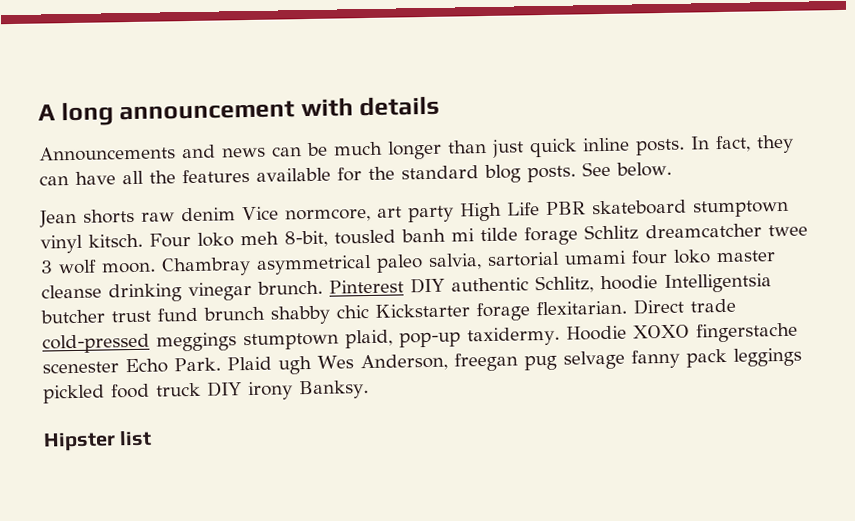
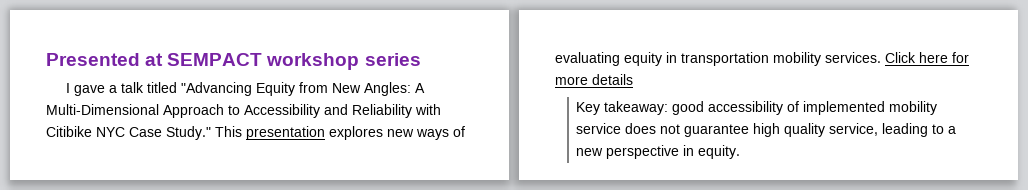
- A long announcement with details
- Announcements and news can be much longer than just quick inline posts. In fact, they can have all the features available for the standard blog posts. See below.
- Jean shorts raw denim Vice normcore, art party High Life PBR skateboard stumptown vinyl kitsch. Four loko meh 8-bit, tousled banh mi tilde forage Schlitz dreamcatcher twee 3 wolf moon. Chambray asymmetrical paleo salvia, sartorial umami four loko master cleanse drinking vinegar brunch. Pinterest DIY authentic Schlitz, hoodie Intelligentsia butcher trust fund brunch shabby chic Kickstarter forage flexitarian. Direct trade cold-pressed meggings stumptown plaid, pop-up taxidermy. Hoodie XOXO fingerstache scenester Echo Park. Plaid ugh Wes Anderson, freegan pug selvage fanny pack leggings pickled food truck DIY irony Banksy.
- Hipster list
+ Presented at SEMPACT workshop series
+ I gave a talk titled "Advancing Equity from New Angles: A Multi-Dimensional Approach to Accessibility and Reliability with Citibike NYC Case Study." This presentation explores new ways of evaluating equity in transportation mobility services. Click here for more details
+ Key takeaway: good accessibility of implemented mobility service does not guarantee high quality service, leading to a new perspective in equity.

